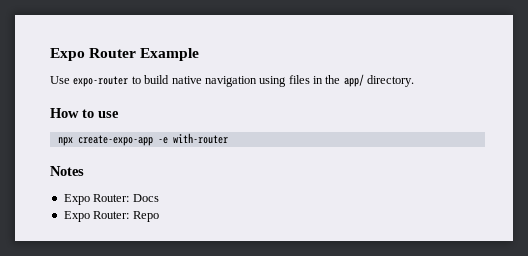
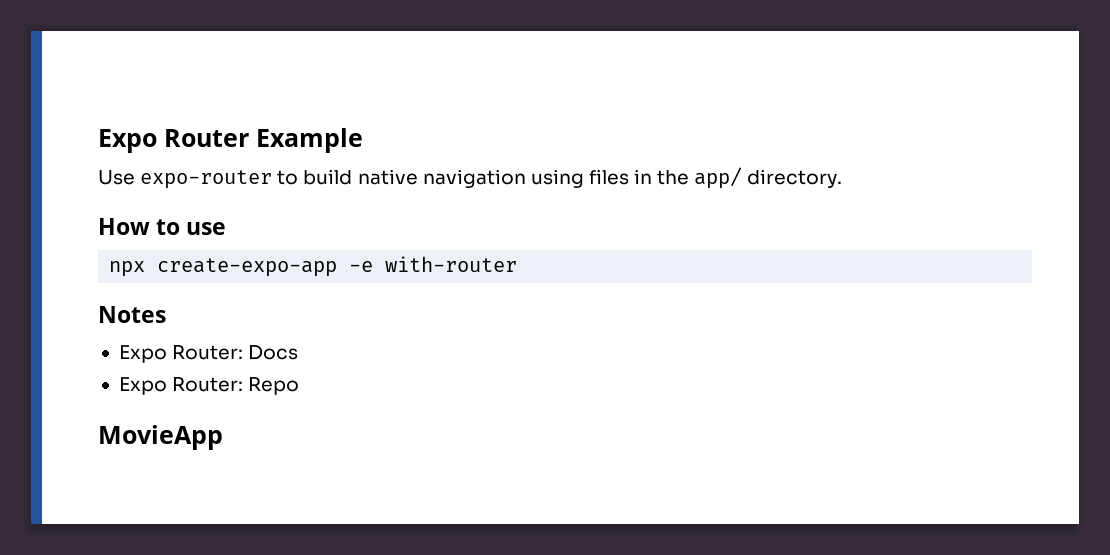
+ MovieApp

